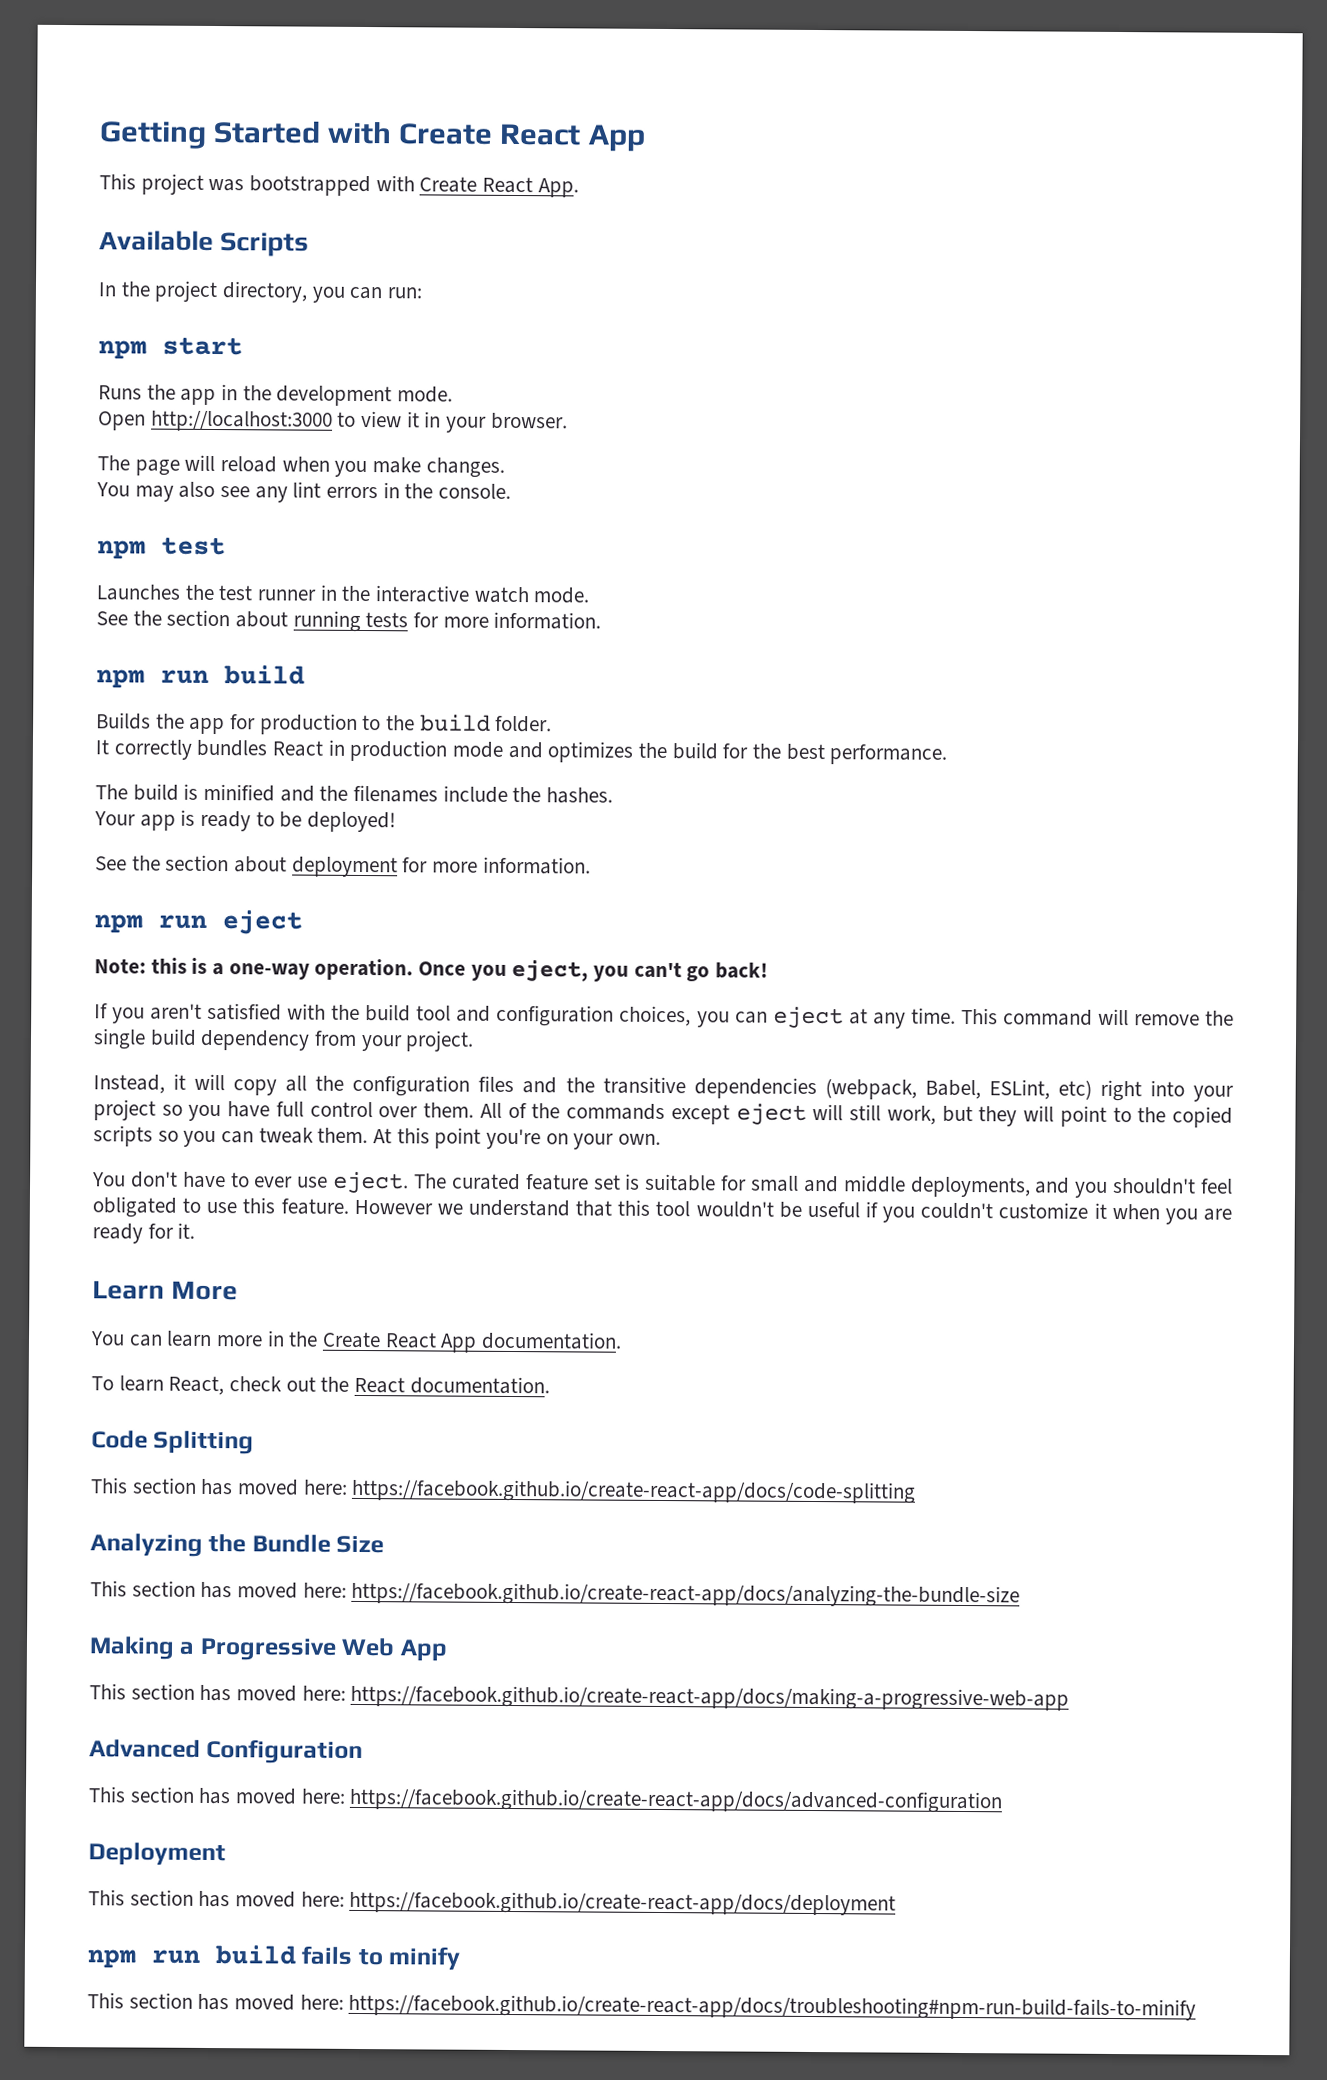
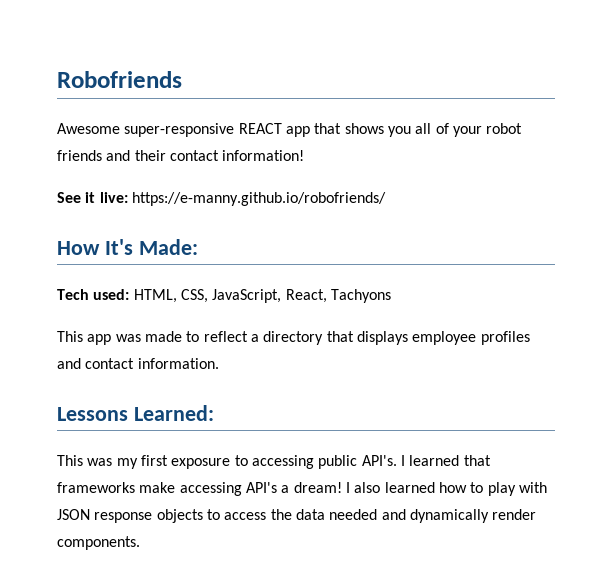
- Getting Started with Create React App
- This project was bootstrapped with Create React App.
- Available Scripts
- In the project directory, you can run:
- npm start
- Runs the app in the development mode.
- Open http://localhost:3000 to view it in your browser.
- The page will reload when you make changes.
- You may also see any lint errors in the console.
- npm test
- Launches the test runner in the interactive watch mode.
- See the section about running tests for more information.
- npm run build
- Builds the app for production to the build folder.
- It correctly bundles React in production mode and optimizes the build for the best performance.
- The build is minified and the filenames include the hashes.
- Your app is ready to be deployed!
- See the section about deployment for more information.
- npm run eject
- Note: this is a one-way operation. Once you eject, you can't go back!
- If you aren't satisfied with the build tool and configuration choices, you can eject at any time. This command will remove the single build dependency from your project.
- Instead, it will copy all the configuration files and the transitive dependencies (webpack, Babel, ESLint, etc) right into your project so you have full control over them. All of the commands except eject will still work, but they will point to the copied scripts so you can tweak them. At this point you're on your own.
- You don't have to ever use eject. The curated feature set is suitable for small and middle deployments, and you shouldn't feel obligated to use this feature. However we understand that this tool wouldn't be useful if you couldn't customize it when you are ready for it.
- Learn More
- You can learn more in the Create React App documentation.
- To learn React, check out the React documentation.
- Code Splitting
- This section has moved here: https://facebook.github.io/create-react-app/docs/code-splitting
- Analyzing the Bundle Size
- This section has moved here: https://facebook.github.io/create-react-app/docs/analyzing-the-bundle-size
- Making a Progressive Web App
- This section has moved here: https://facebook.github.io/create-react-app/docs/making-a-progressive-web-app
- Advanced Configuration
- This section has moved here: https://facebook.github.io/create-react-app/docs/advanced-configuration
- Deployment
- This section has moved here: https://facebook.github.io/create-react-app/docs/deployment
- npm run build fails to minify
- This section has moved here: https://facebook.github.io/create-react-app/docs/troubleshooting#npm-run-build-fails-to-minify
+ Robofriends
+ Awesome super-responsive REACT app that shows you all of your robot friends and their contact information!
+ See it live: https://e-manny.github.io/robofriends/
+ How It's Made:
+ Tech used: HTML, CSS, JavaScript, React, Tachyons
+ This app was made to reflect a directory that displays employee profiles and contact information.
+ Lessons Learned:
+ This was my first exposure to accessing public API's. I learned that frameworks make accessing API's a dream! I also learned how to play with JSON response objects to access the data needed and dynamically render components.

